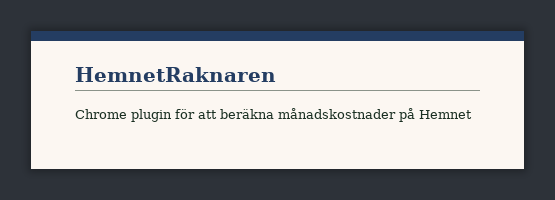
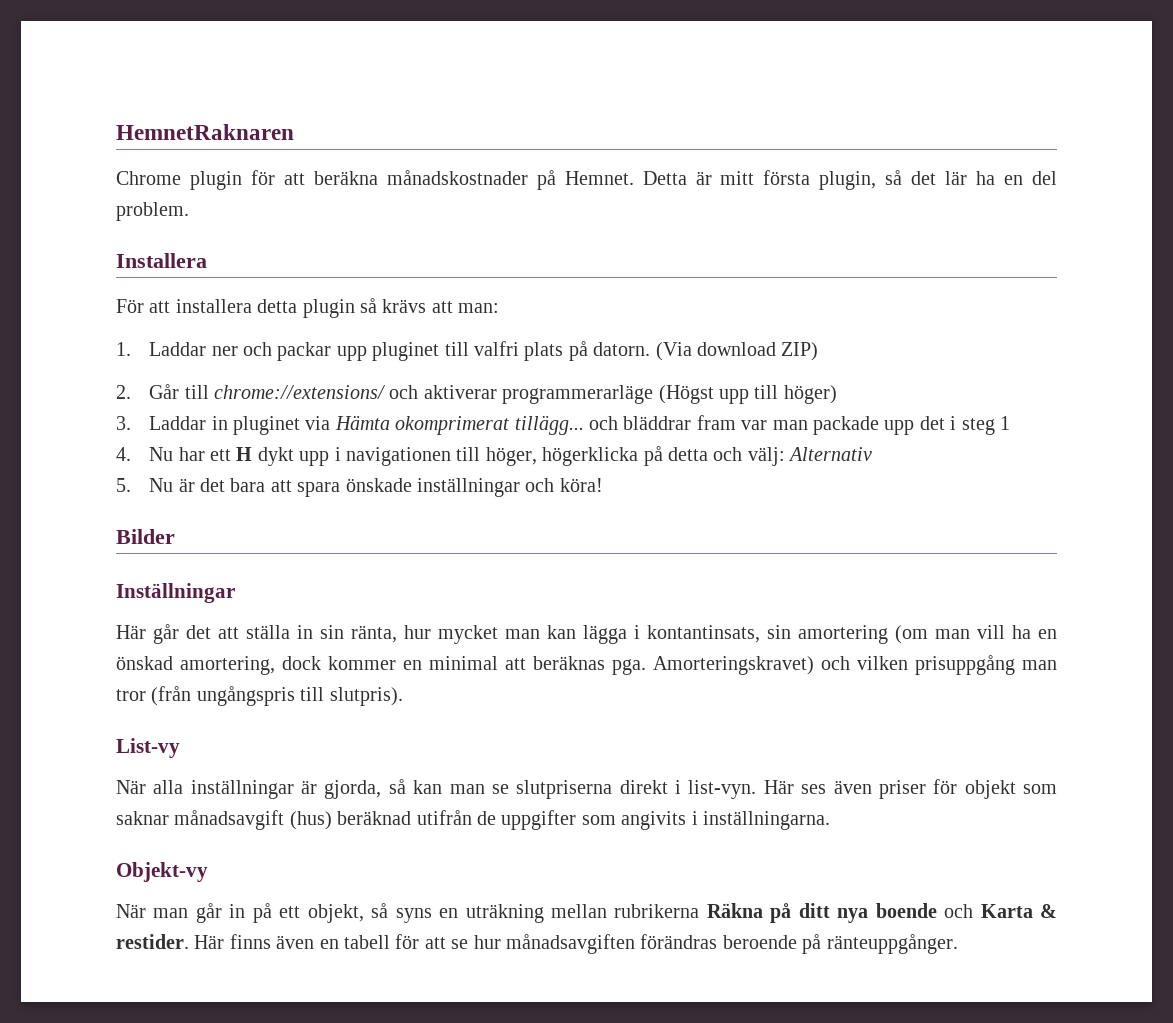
- Chrome plugin för att beräkna månadskostnader på Hemnet
+ Chrome plugin för att beräkna månadskostnader på Hemnet. Detta är mitt första plugin, så det lär ha en del problem.
+ Installera
+ För att installera detta plugin så krävs att man:
+ 1. Laddar ner och packar upp pluginet till valfri plats på datorn. (Via download ZIP)
+ 2. Går till chrome://extensions/ och aktiverar programmerarläge (Högst upp till höger)
+ 3. Laddar in pluginet via Hämta okomprimerat tillägg... och bläddrar fram var man packade upp det i steg 1
+ 4. Nu har ett H dykt upp i navigationen till höger, högerklicka på detta och välj: Alternativ
+ 5. Nu är det bara att spara önskade inställningar och köra!
+ Bilder
+ Inställningar
+ Här går det att ställa in sin ränta, hur mycket man kan lägga i kontantinsats, sin amortering (om man vill ha en önskad amortering, dock kommer en minimal att beräknas pga. Amorteringskravet) och vilken prisuppgång man tror (från ungångspris till slutpris).
+ List-vy
+ När alla inställningar är gjorda, så kan man se slutpriserna direkt i list-vyn. Här ses även priser för objekt som saknar månadsavgift (hus) beräknad utifrån de uppgifter som angivits i inställningarna.
+ Objekt-vy
+ När man går in på ett objekt, så syns en uträkning mellan rubrikerna Räkna på ditt nya boende och Karta & restider. Här finns även en tabell för att se hur månadsavgiften förändras beroende på ränteuppgånger.

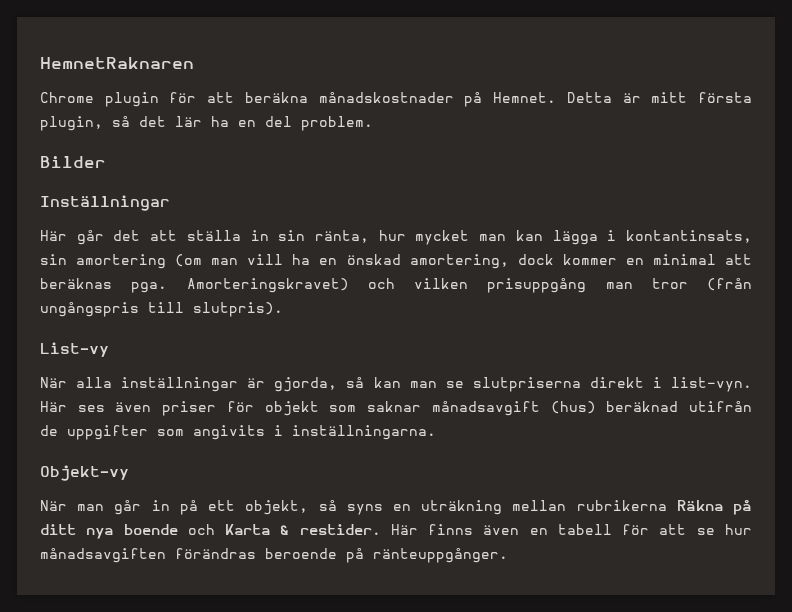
- Installera
- För att installera detta plugin så krävs att man:
- 1. Laddar ner och packar upp pluginet till valfri plats på datorn. (Via download ZIP)
- 2. Går till chrome://extensions/ och aktiverar programmerarläge (Högst upp till höger)
- 3. Laddar in pluginet via Hämta okomprimerat tillägg... och bläddrar fram var man packade upp det i steg 1
- 4. Nu har ett H dykt upp i navigationen till höger, högerklicka på detta och välj: Alternativ
- 5. Nu är det bara att spara önskade inställningar och köra!

